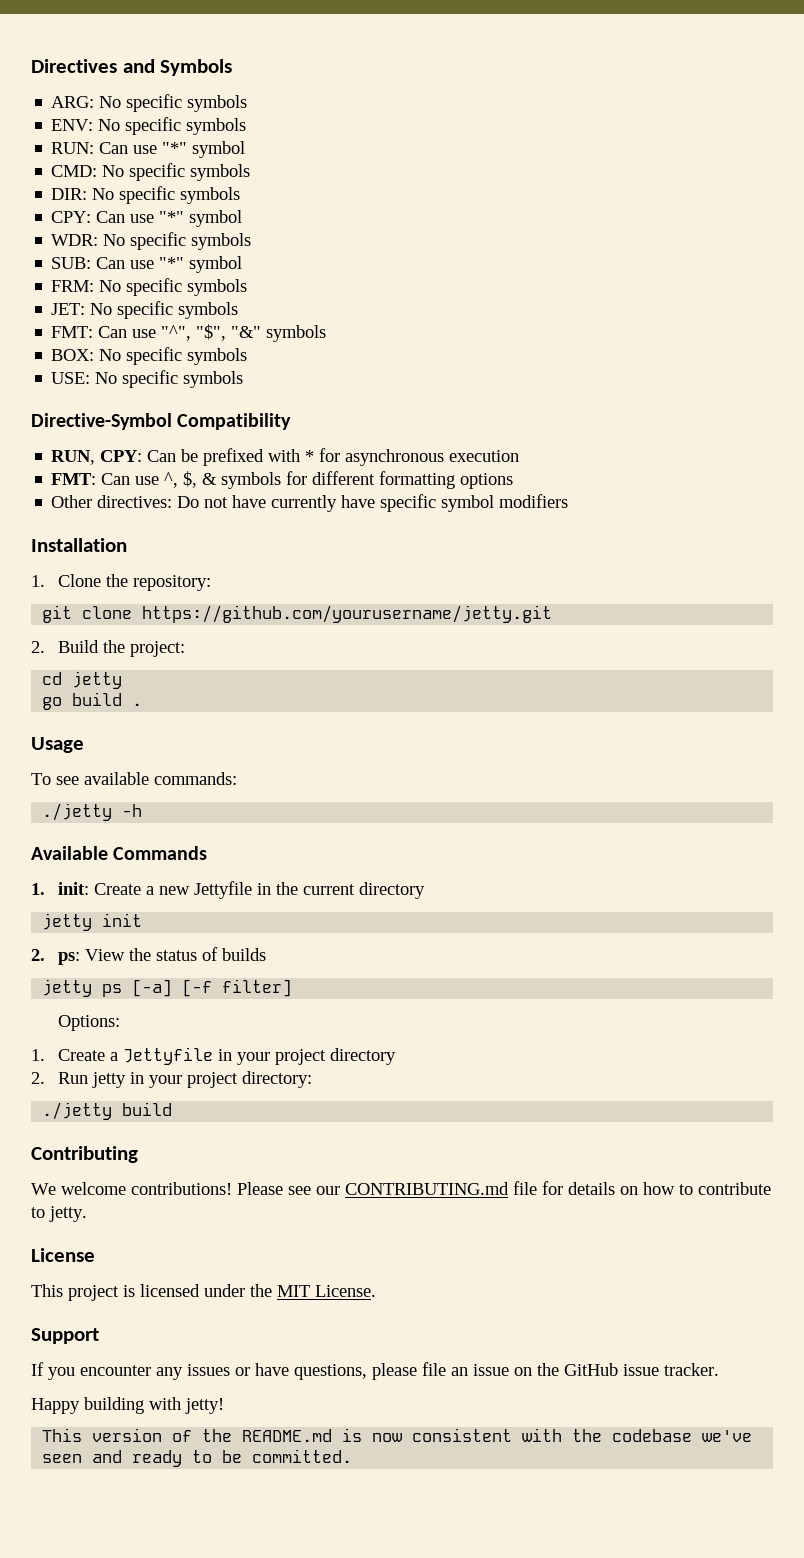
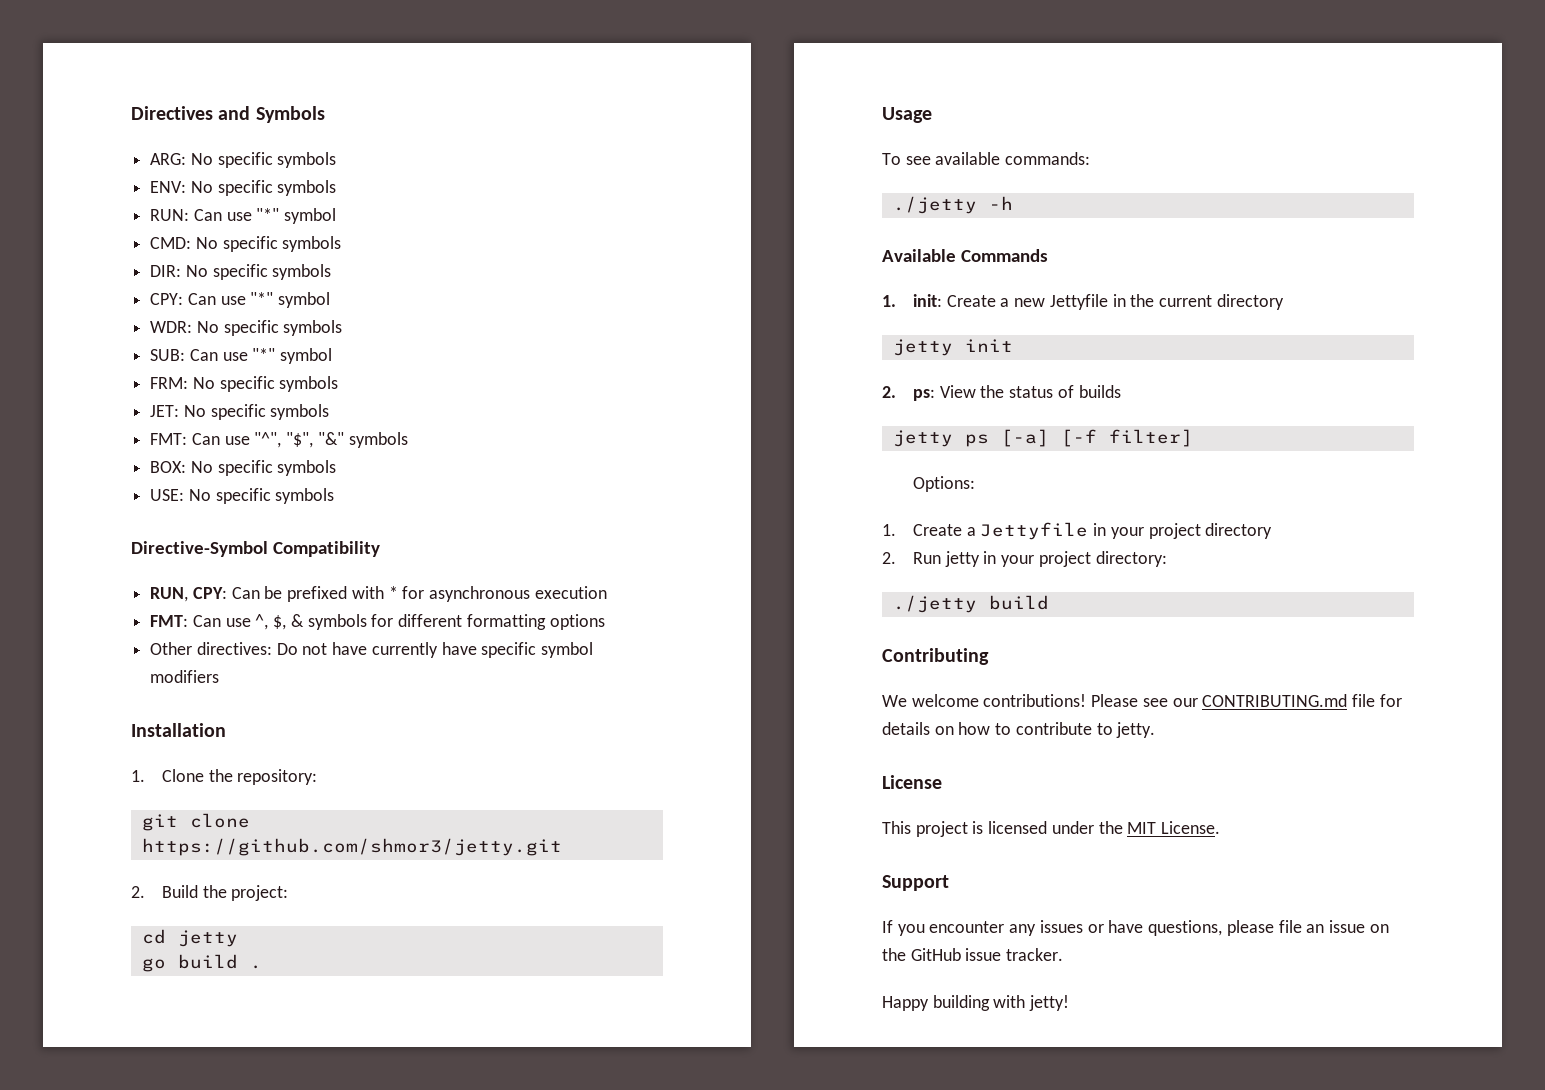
- git clone https://github.com/yourusername/jetty.git
+ git clone https://github.com/shmor3/jetty.git
- This version of the README.md is now consistent with the codebase we've seen and ready to be committed.

